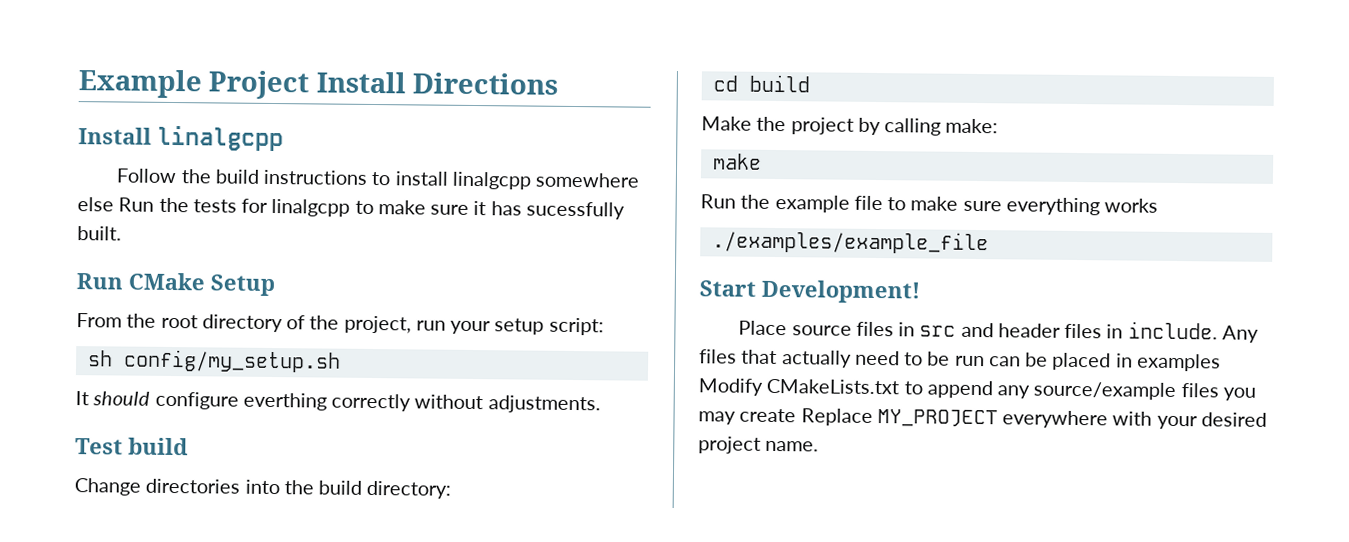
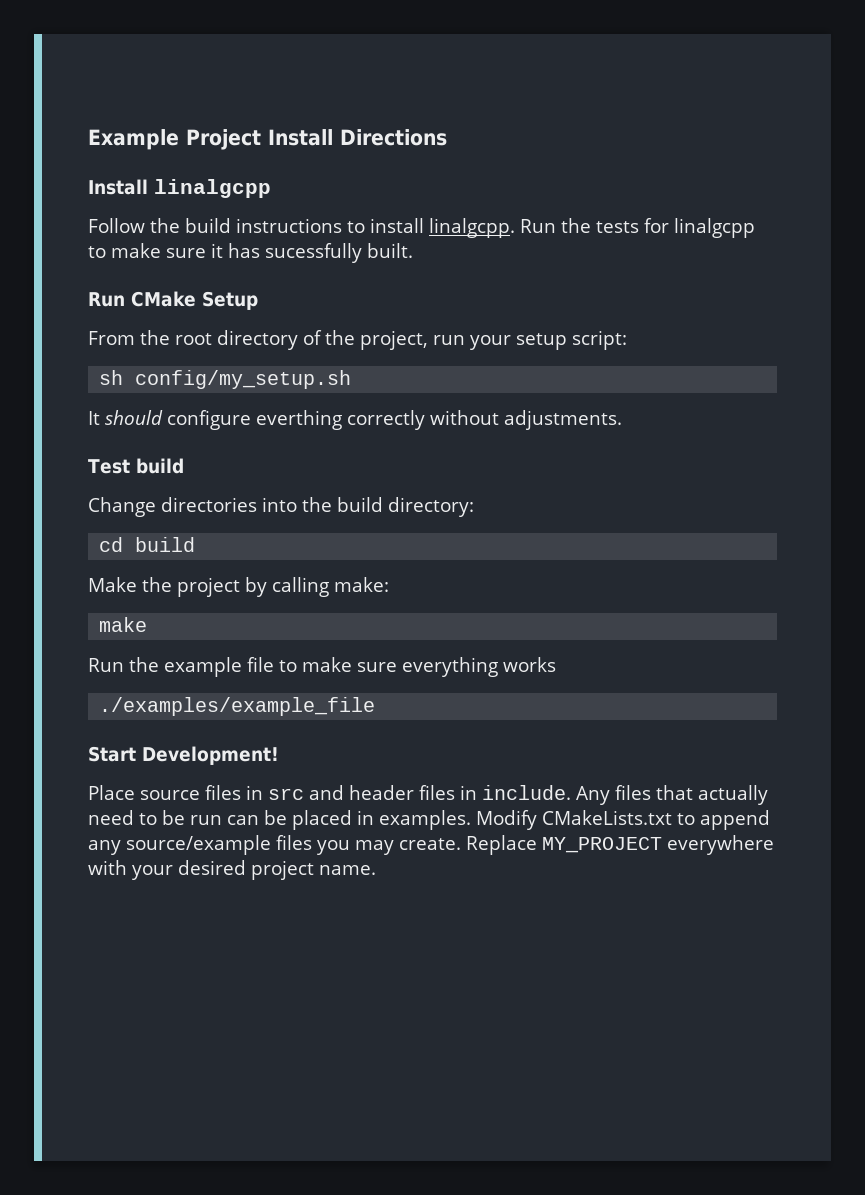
- Follow the build instructions to install linalgcpp somewhere else Run the tests for linalgcpp to make sure it has sucessfully built.
+ Follow the build instructions to install linalgcpp. Run the tests for linalgcpp to make sure it has sucessfully built.
- Any files that actually need to be run can be placed in examples Modify CMakeLists.txt to append any source/example files you may create Replace MY_PROJECT everywhere with your desired project name.
+ Any files that actually need to be run can be placed in examples. Modify CMakeLists.txt to append any source/example files you may create. Replace MY_PROJECT everywhere with your desired project name.

